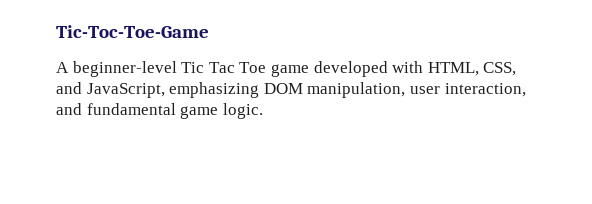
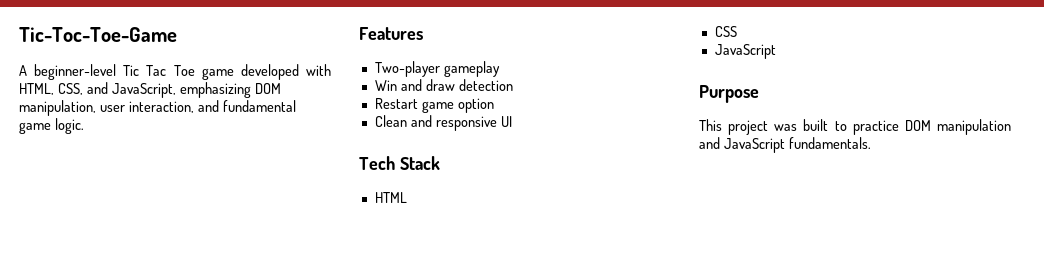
+ Features
+ Two-player gameplay
+ Win and draw detection
+ Restart game option
+ Clean and responsive UI
+ Tech Stack
+ HTML
+ CSS
+ JavaScript
+ Purpose
+ This project was built to practice DOM manipulation and JavaScript fundamentals.

